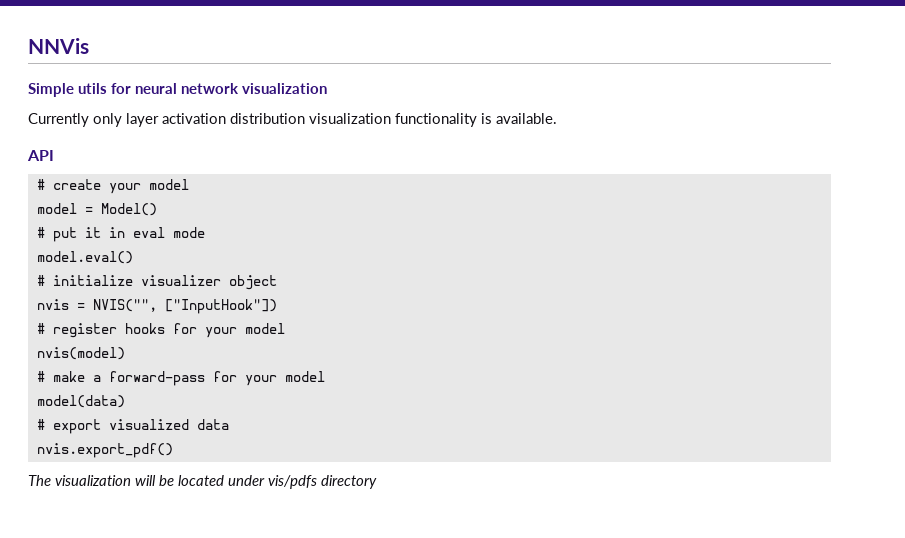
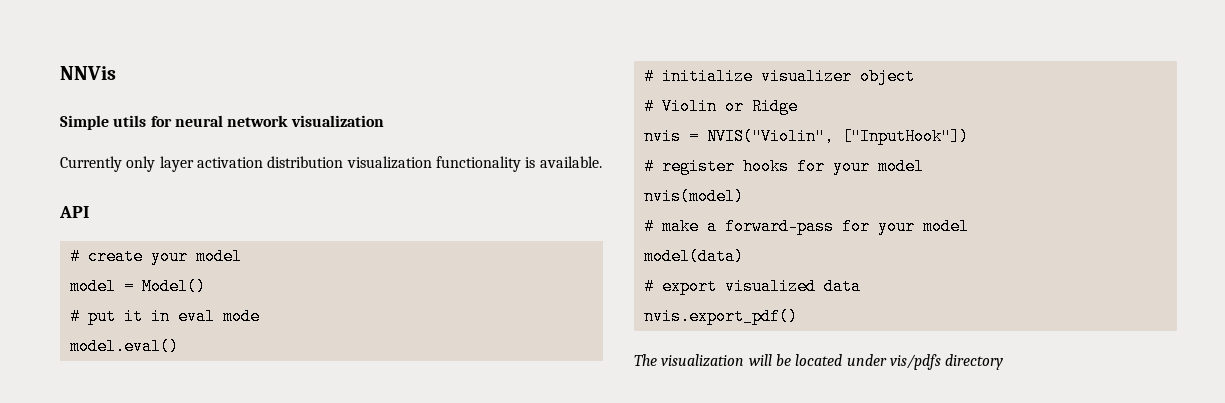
+ # Violin or Ridge
- nvis = NVIS("", ["InputHook"])
+ nvis = NVIS("Violin", ["InputHook"])

